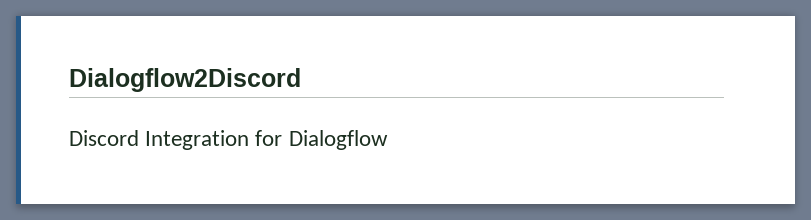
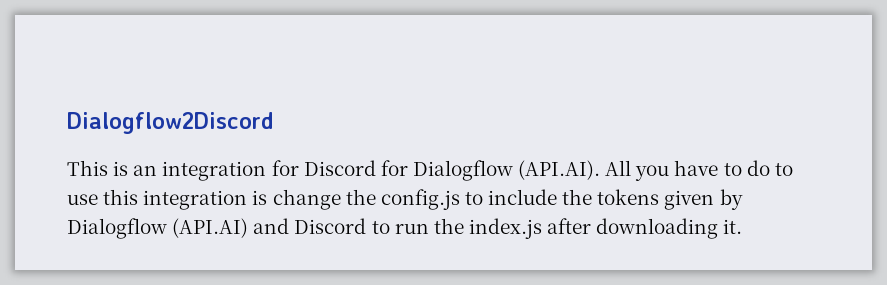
- Discord Integration for Dialogflow
+ This is an integration for Discord for Dialogflow (API.AI). All you have to do to use this integration is change the config.js to include the tokens given by Dialogflow (API.AI) and Discord to run the index.js after downloading it.

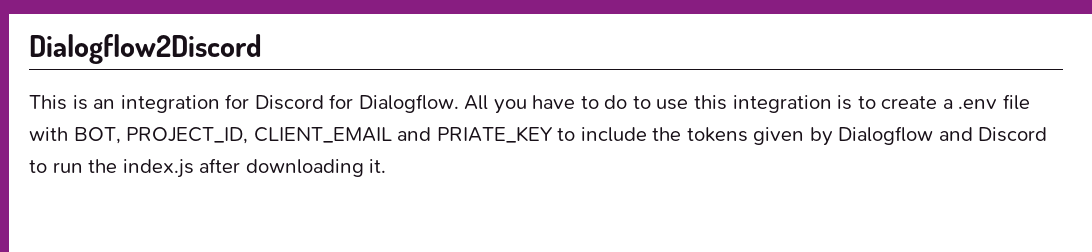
- This is an integration for Discord for Dialogflow (API.AI). All you have to do to use this integration is change the config.js to include the tokens given by Dialogflow (API.AI) and Discord to run the index.js after downloading it.
+ This is an integration for Discord for Dialogflow. All you have to do to use this integration is to create a .env file with BOT, PROJECT_ID, CLIENT_EMAIL and PRIATE_KEY to include the tokens given by Dialogflow and Discord to run the index.js after downloading it.

